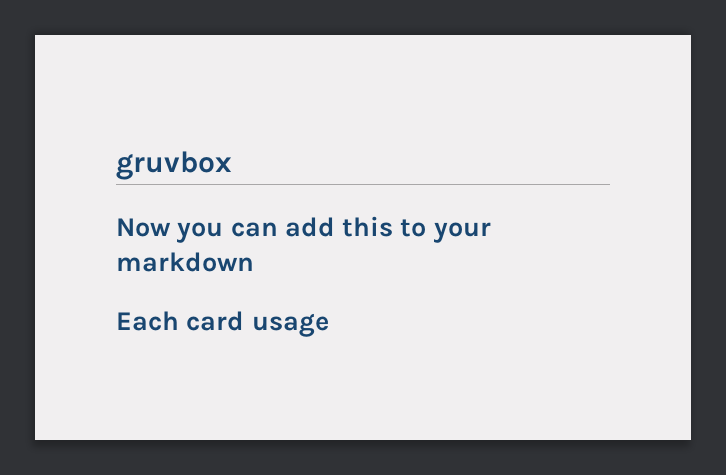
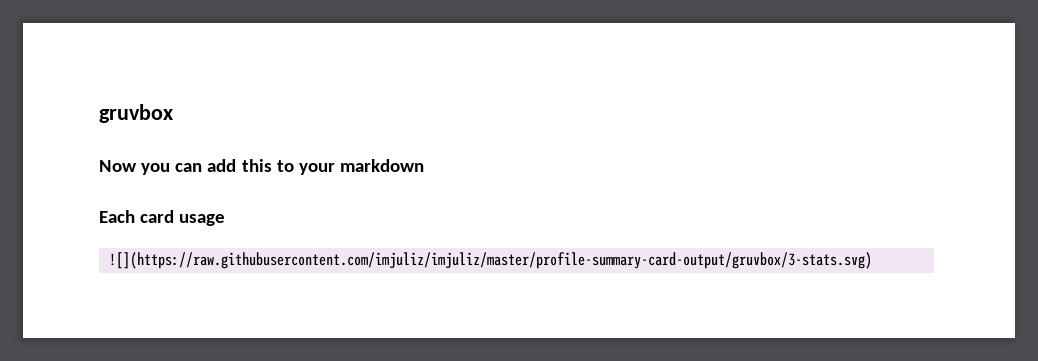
+ ![](https://raw.githubusercontent.com/imjuliz/imjuliz/master/profile-summary-card-output/gruvbox/3-stats.svg)

